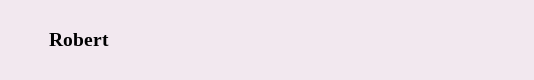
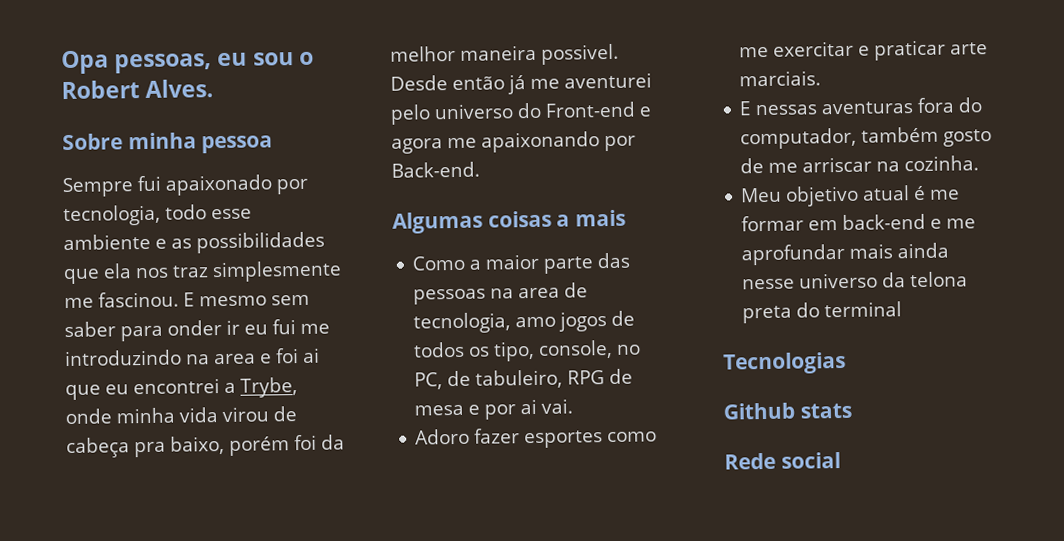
- Robert
+ Opa pessoas, eu sou o Robert Alves.
+ Sobre minha pessoa
+ Sempre fui apaixonado por tecnologia, todo esse ambiente e as possibilidades que ela nos traz simplesmente me fascinou. E mesmo sem saber para onder ir eu fui me introduzindo na area e foi ai que eu encontrei a Trybe, onde minha vida virou de cabeça pra baixo, porém foi da melhor maneira possivel. Desde então já me aventurei pelo universo do Front-end e agora me apaixonando por Back-end.
+ Algumas coisas a mais
+ Como a maior parte das pessoas na area de tecnologia, amo jogos de todos os tipo, console, no PC, de tabuleiro, RPG de mesa e por ai vai.
+ Adoro fazer esportes como me exercitar e praticar arte marciais.
+ E nessas aventuras fora do computador, também gosto de me arriscar na cozinha.
+ Meu objetivo atual é me formar em back-end e me aprofundar mais ainda nesse universo da telona preta do terminal
+ Tecnologias
+ Github stats
+ Rede social

